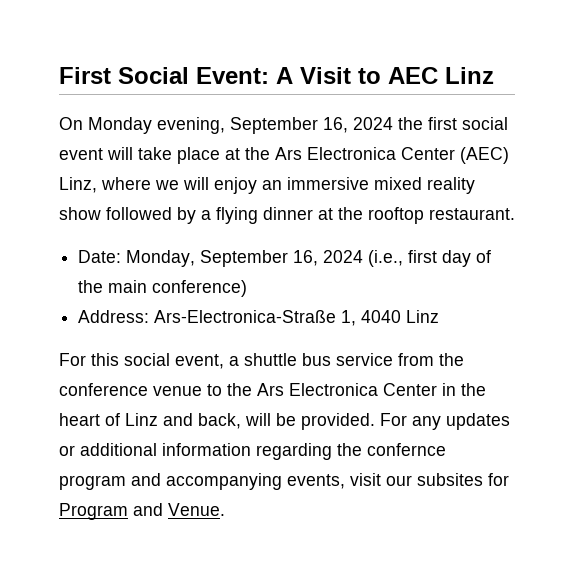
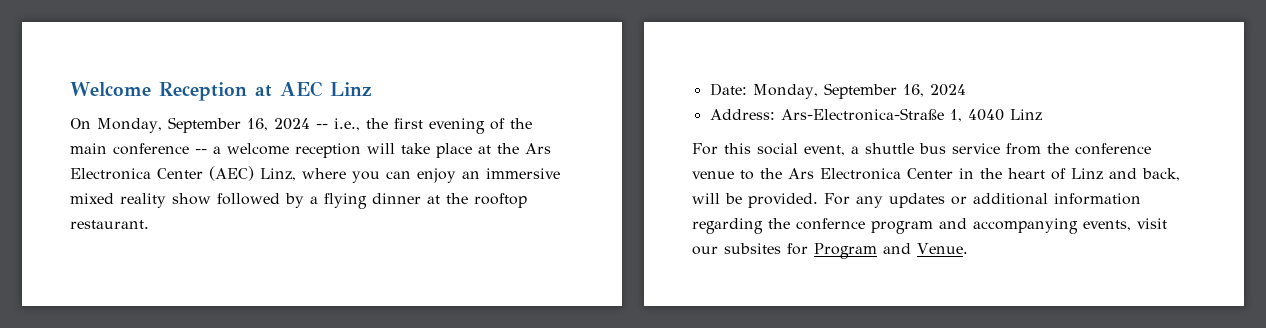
- First Social Event: A Visit to AEC Linz
+ Welcome Reception at AEC Linz
- On Monday evening, September 16, 2024 the first social event will take place at the Ars Electronica Center (AEC) Linz, where we will enjoy an immersive mixed reality show followed by a flying dinner at the rooftop restaurant.
+ On Monday, September 16, 2024 -- i.e., the first evening of the main conference -- a welcome reception will take place at the Ars Electronica Center (AEC) Linz, where you can enjoy an immersive mixed reality show followed by a flying dinner at the rooftop restaurant.
- Date: Monday, September 16, 2024 (i.e., first day of the main conference)
+ Date: Monday, September 16, 2024

